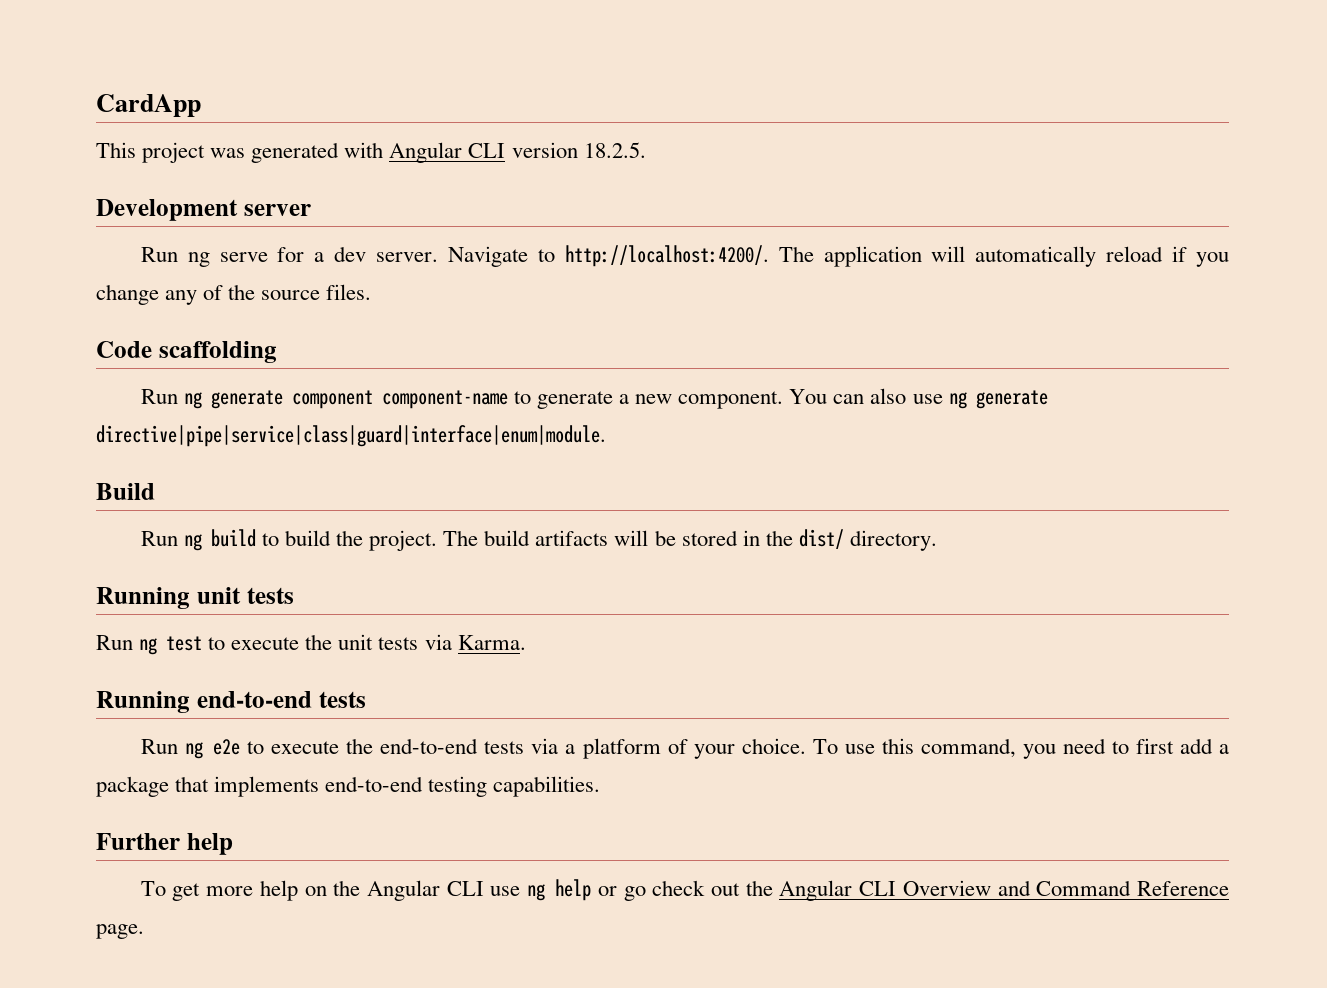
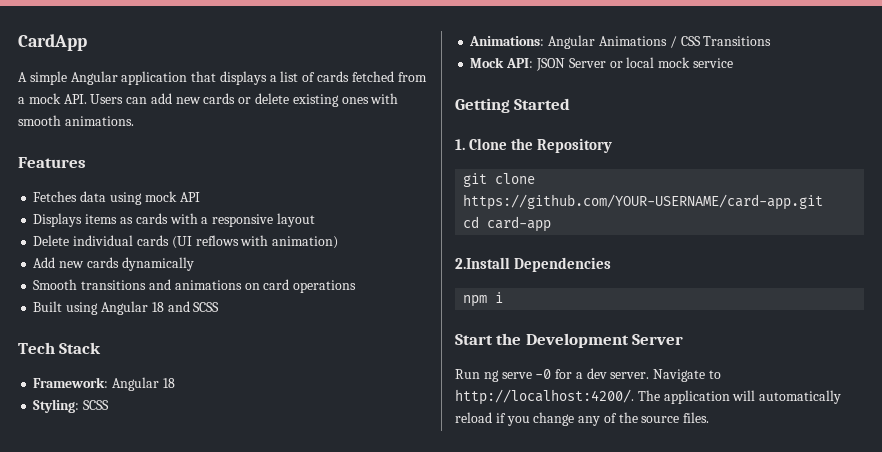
- This project was generated with Angular CLI version 18.2.5.
- Development server
+ A simple Angular application that displays a list of cards fetched from a mock API. Users can add new cards or delete existing ones with smooth animations.
+ Features
+ Fetches data using mock API
+ Displays items as cards with a responsive layout
+ Delete individual cards (UI reflows with animation)
+ Add new cards dynamically
+ Smooth transitions and animations on card operations
+ Built using Angular 18 and SCSS
+ Tech Stack
+ Framework: Angular 18
+ Styling: SCSS
+ Animations: Angular Animations / CSS Transitions
+ Mock API: JSON Server or local mock service
+ Getting Started
+ 1. Clone the Repository
+ git clone https://github.com/YOUR-USERNAME/card-app.git
+ cd card-app
+ 2.Install Dependencies
+ npm i
+ Start the Development Server
- Run ng serve for a dev server.
+ Run ng serve -0 for a dev server.
- Code scaffolding
- Run ng generate component component-name to generate a new component. You can also use ng generate directive|pipe|service|class|guard|interface|enum|module.
- Build
- Run ng build to build the project. The build artifacts will be stored in the dist/ directory.
- Running unit tests
- Run ng test to execute the unit tests via Karma.
- Running end-to-end tests
- Run ng e2e to execute the end-to-end tests via a platform of your choice. To use this command, you need to first add a package that implements end-to-end testing capabilities.
- Further help
- To get more help on the Angular CLI use ng help or go check out the Angular CLI Overview and Command Reference page.

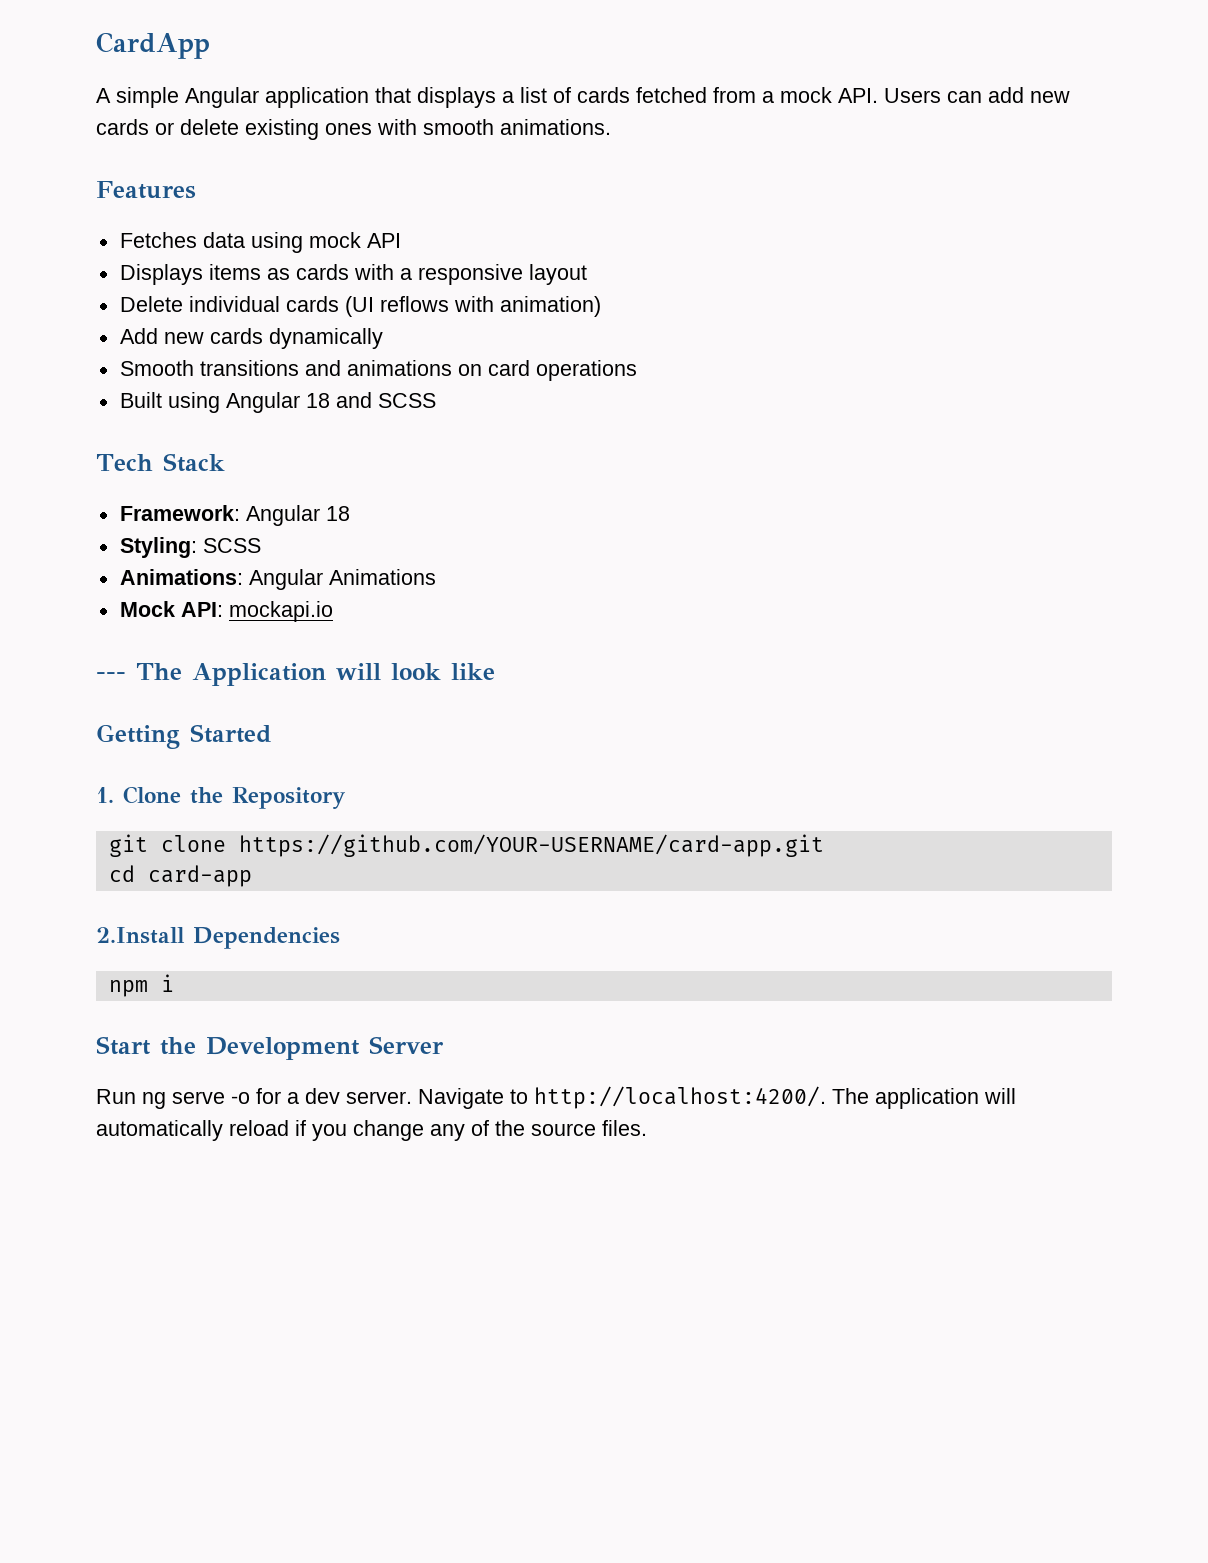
- Animations: Angular Animations / CSS Transitions
+ Animations: Angular Animations
- Mock API: JSON Server or local mock service
+ Mock API: mockapi.io
+ --- The Application will look like
- Run ng serve -0 for a dev server.
+ Run ng serve -o for a dev server.

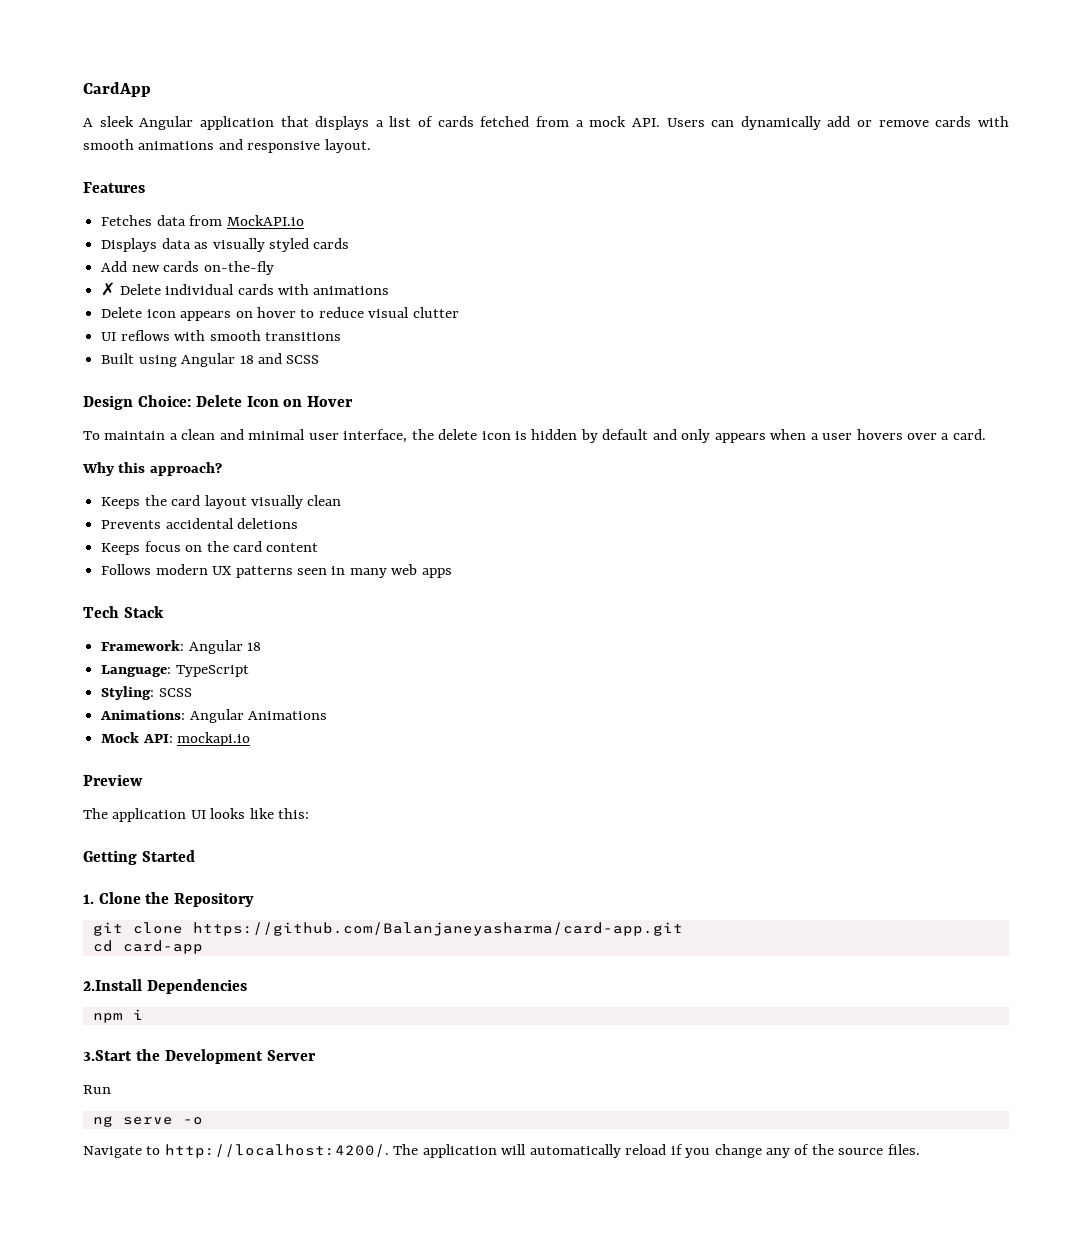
- A simple Angular application that displays a list of cards fetched from a mock API. Users can add new cards or delete existing ones with smooth animations.
+ A sleek Angular application that displays a list of cards fetched from a mock API. Users can dynamically add or remove cards with smooth animations and responsive layout.
  Features
- Fetches data using mock API
- Displays items as cards with a responsive layout
- Delete individual cards (UI reflows with animation)
- Add new cards dynamically
- Smooth transitions and animations on card operations
+ Fetches data from MockAPI.io
+ Displays data as visually styled cards
+ Add new cards on-the-fly
+ ✗ Delete individual cards with animations
+ Delete icon appears on hover to reduce visual clutter
+ UI reflows with smooth transitions
+ Design Choice: Delete Icon on Hover
+ To maintain a clean and minimal user interface, the delete icon is hidden by default and only appears when a user hovers over a card.
+ Why this approach?
+ Keeps the card layout visually clean
+ Prevents accidental deletions
+ Keeps focus on the card content
+ Follows modern UX patterns seen in many web apps
+ Language: TypeScript
- --- The Application will look like
+ Preview
+ The application UI looks like this:
- git clone https://github.com/YOUR-USERNAME/card-app.git
+ git clone https://github.com/Balanjaneyasharma/card-app.git
- Start the Development Server
+ 3.Start the Development Server
- Run ng serve -o for a dev server. Navigate to http://localhost:4200/.
+ Run
+ ng serve -o
+ Navigate to http://localhost:4200/.

